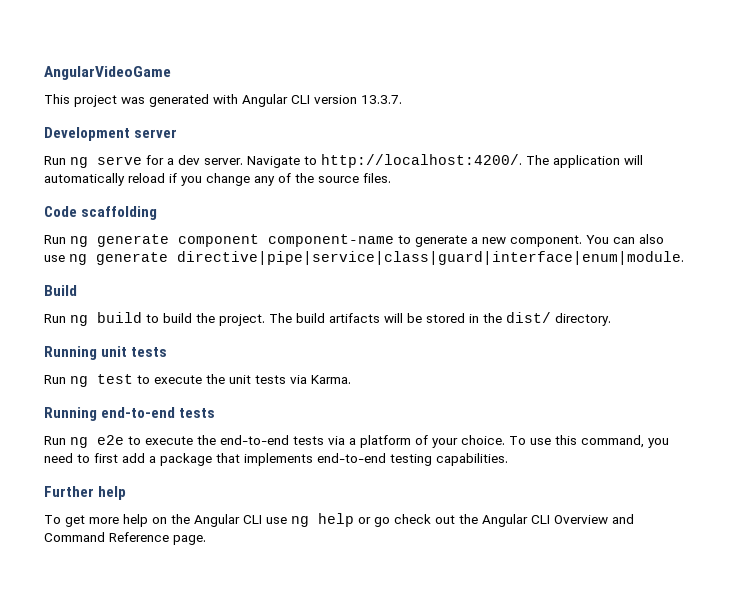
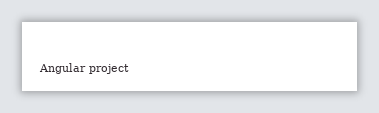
- AngularVideoGame
- This project was generated with Angular CLI version 13.3.7.
- Development server
- Run ng serve for a dev server. Navigate to http://localhost:4200/. The application will automatically reload if you change any of the source files.
- Code scaffolding
- Run ng generate component component-name to generate a new component. You can also use ng generate directive|pipe|service|class|guard|interface|enum|module.
- Build
- Run ng build to build the project. The build artifacts will be stored in the dist/ directory.
- Running unit tests
- Run ng test to execute the unit tests via Karma.
- Running end-to-end tests
- Run ng e2e to execute the end-to-end tests via a platform of your choice. To use this command, you need to first add a package that implements end-to-end testing capabilities.
- Further help
- To get more help on the Angular CLI use ng help or go check out the Angular CLI Overview and Command Reference page.
+ Angular project

